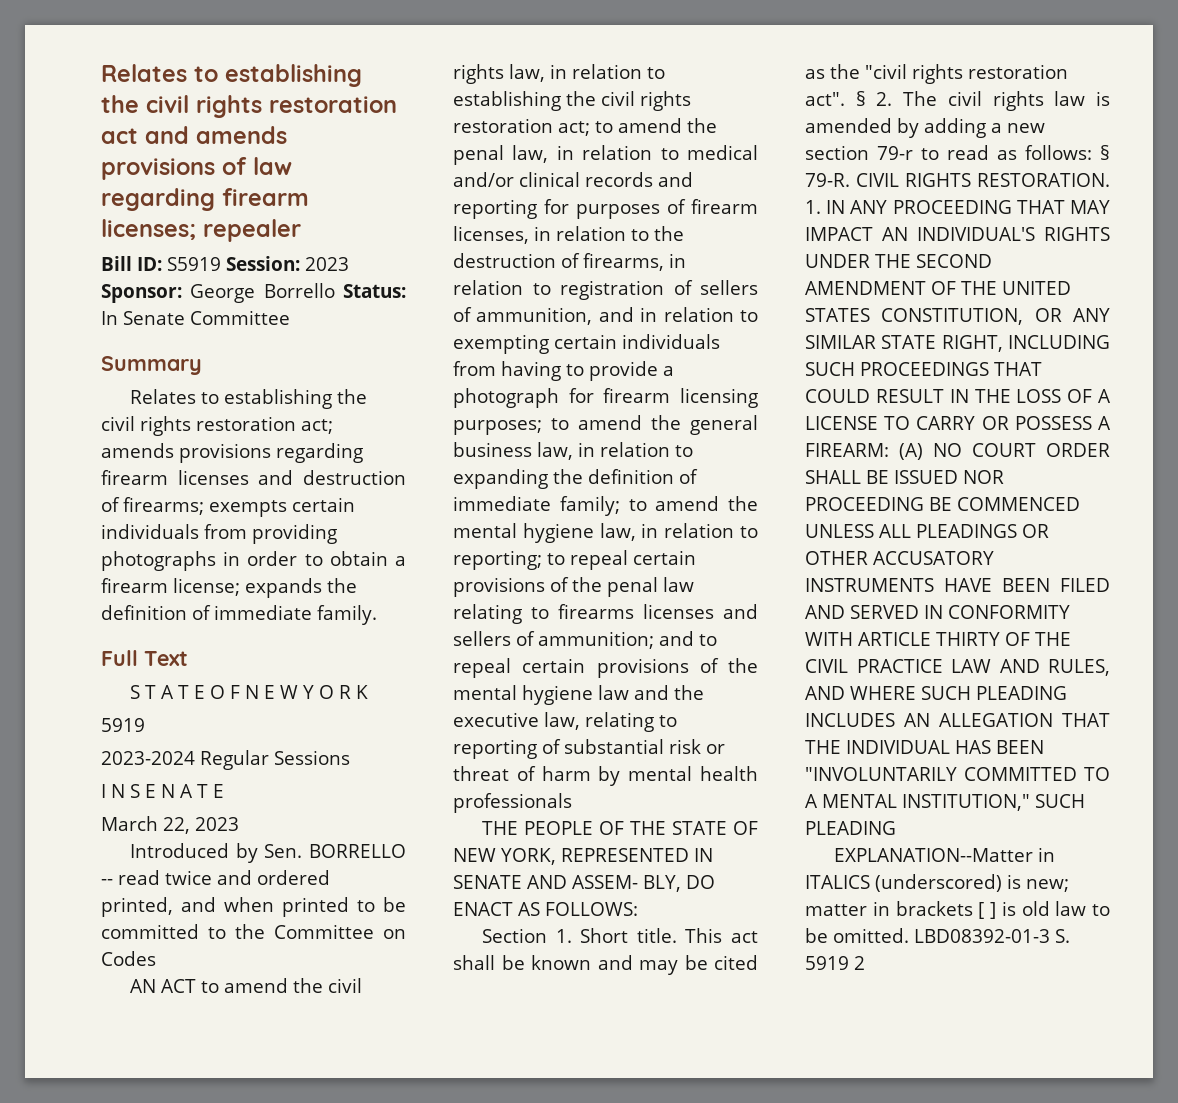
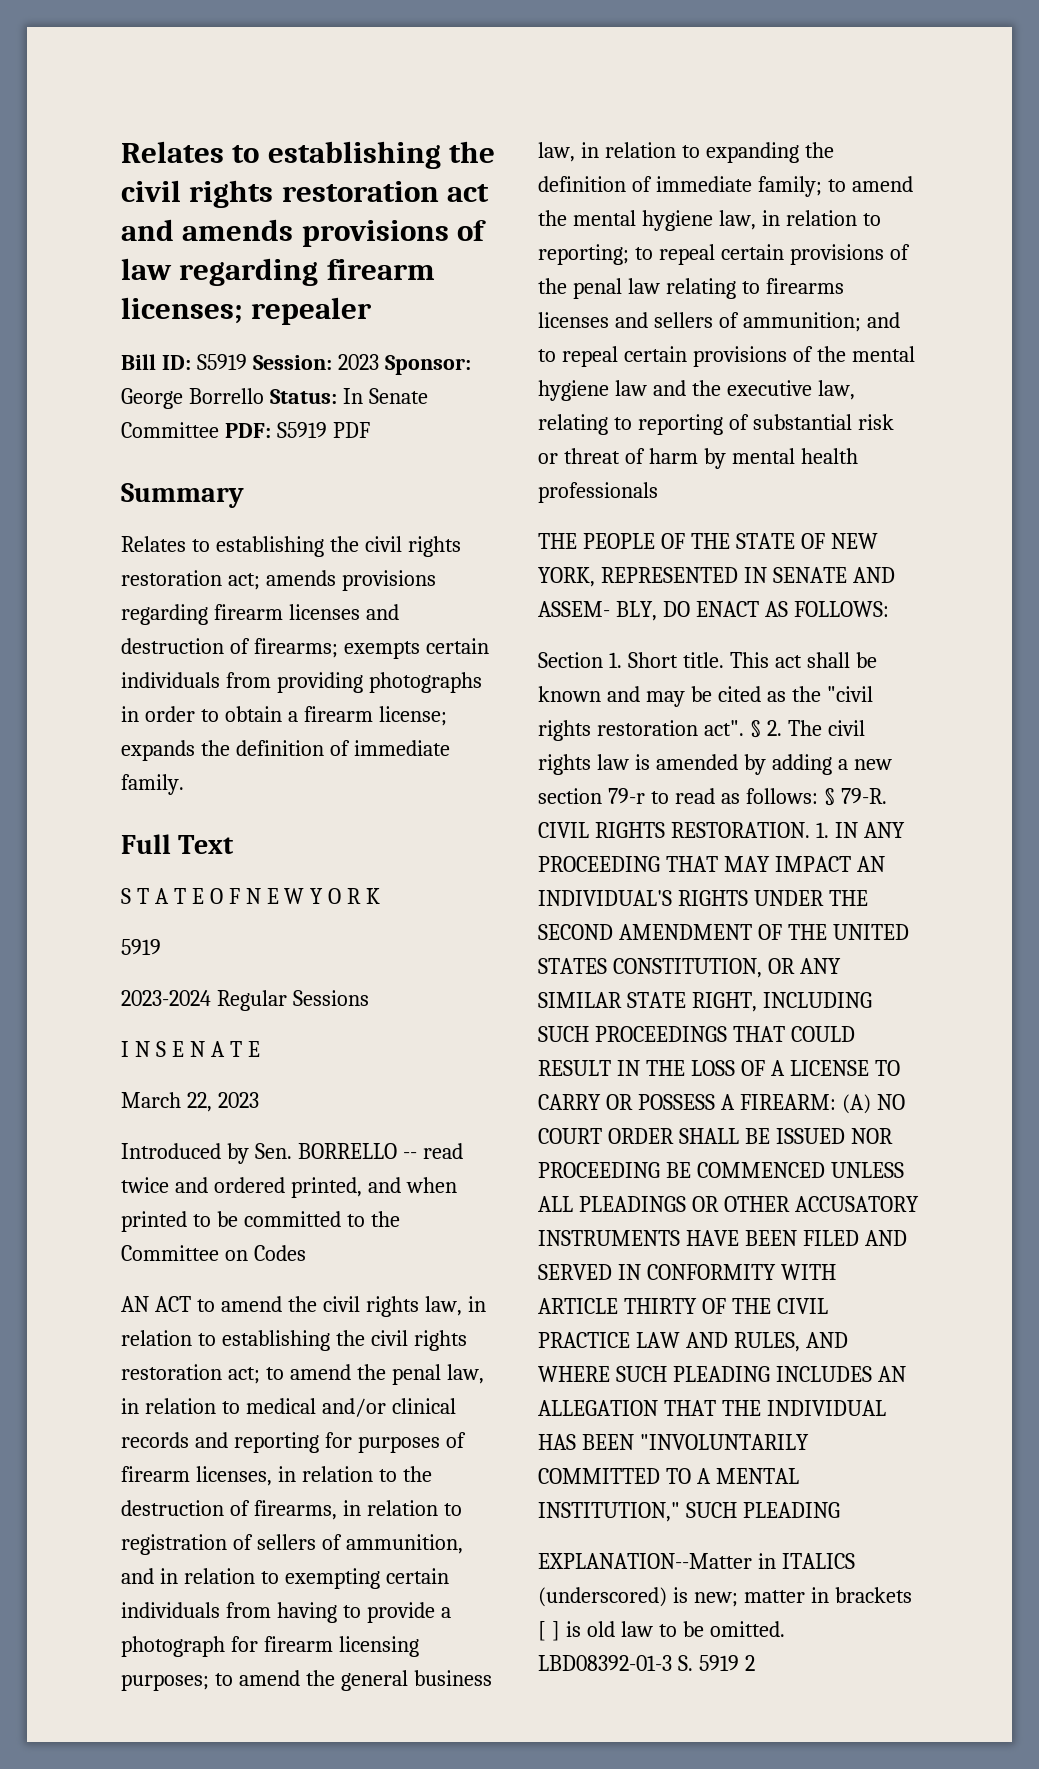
- Bill ID: S5919 Session: 2023 Sponsor: George Borrello Status: In Senate Committee
+ Bill ID: S5919 Session: 2023 Sponsor: George Borrello Status: In Senate Committee PDF: S5919 PDF

